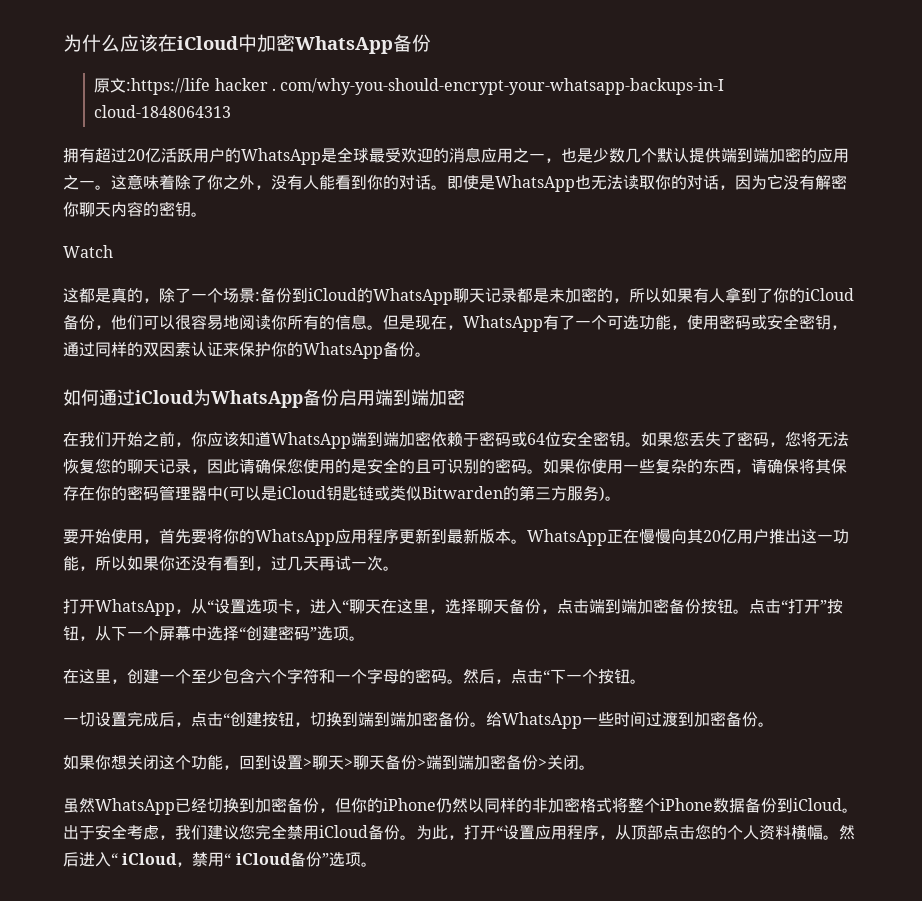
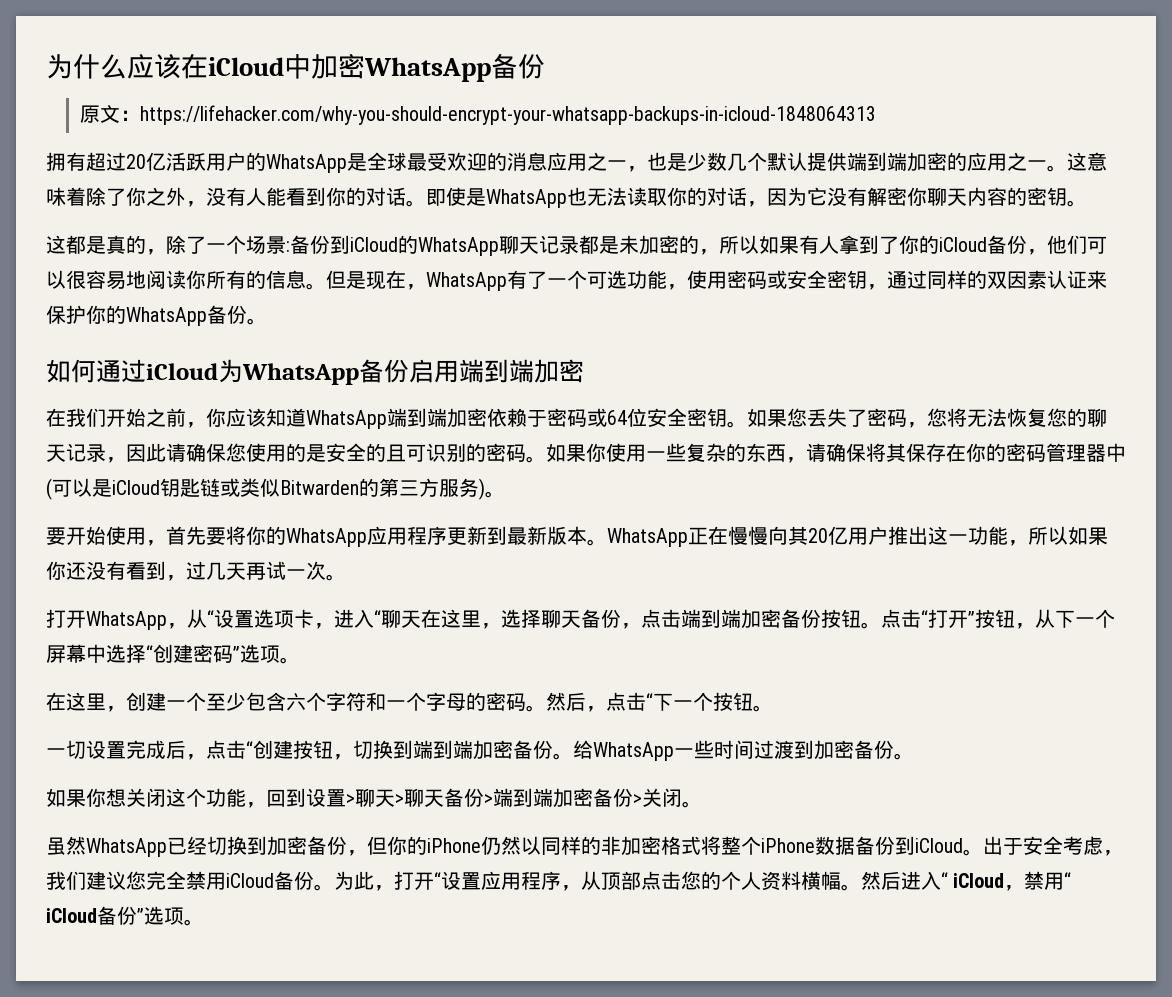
- 原文:https://life hacker . com/why-you-should-encrypt-your-whatsapp-backups-in-I cloud-1848064313
+ 原文：https://lifehacker.com/why-you-should-encrypt-your-whatsapp-backups-in-icloud-1848064313
- Watch

